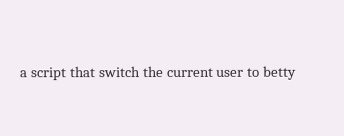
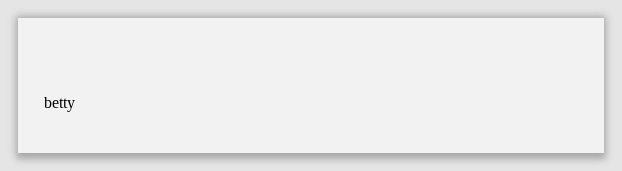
- a script that switch the current user to betty
+ betty

